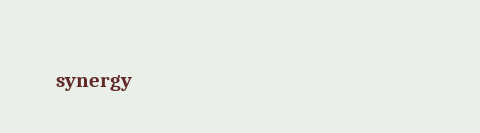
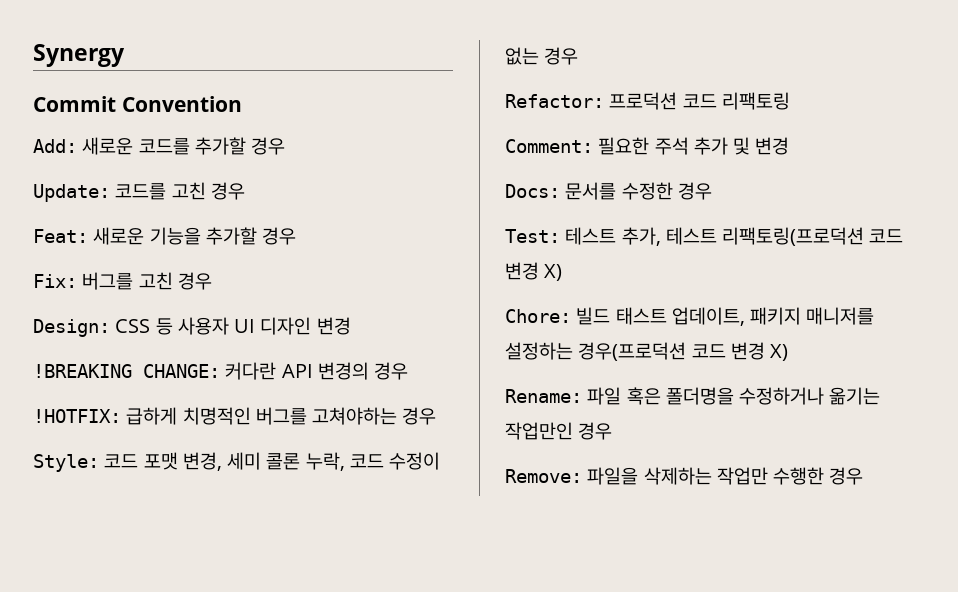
- synergy
+ Synergy
+ Commit Convention
+ Add: 새로운 코드를 추가할 경우
+ Update: 코드를 고친 경우
+ Feat: 새로운 기능을 추가할 경우
+ Fix: 버그를 고친 경우
+ Design: CSS 등 사용자 UI 디자인 변경
+ !BREAKING CHANGE: 커다란 API 변경의 경우
+ !HOTFIX: 급하게 치명적인 버그를 고쳐야하는 경우
+ Style: 코드 포맷 변경, 세미 콜론 누락, 코드 수정이 없는 경우
+ Refactor: 프로덕션 코드 리팩토링
+ Comment: 필요한 주석 추가 및 변경
+ Docs: 문서를 수정한 경우
+ Test: 테스트 추가, 테스트 리팩토링(프로덕션 코드 변경 X)
+ Chore: 빌드 태스트 업데이트, 패키지 매니저를 설정하는 경우(프로덕션 코드 변경 X)
+ Rename: 파일 혹은 폴더명을 수정하거나 옮기는 작업만인 경우
+ Remove: 파일을 삭제하는 작업만 수행한 경우

